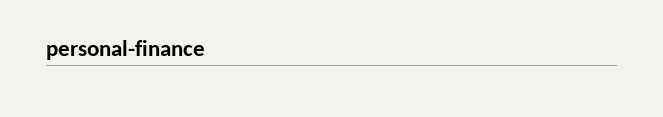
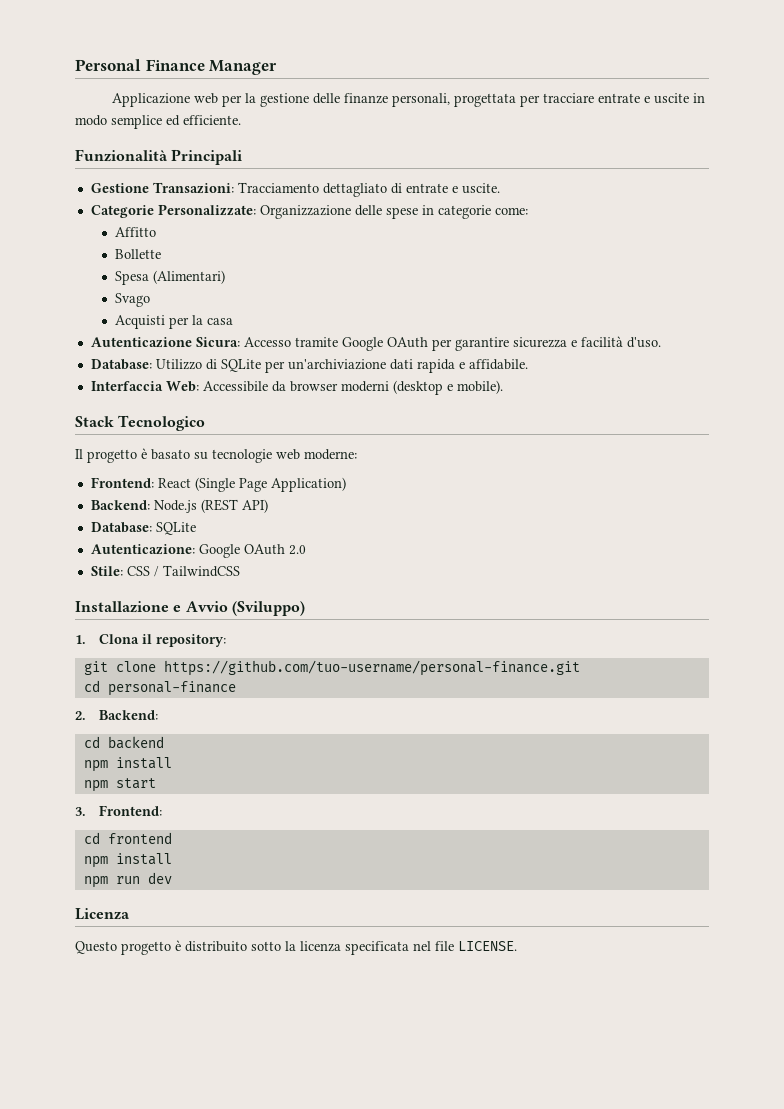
- personal-finance
+ Personal Finance Manager
+ Applicazione web per la gestione delle finanze personali, progettata per tracciare entrate e uscite in modo semplice ed efficiente.
+ Funzionalità Principali
+ Gestione Transazioni: Tracciamento dettagliato di entrate e uscite.
+ Categorie Personalizzate: Organizzazione delle spese in categorie come:
+ Affitto
+ Bollette
+ Spesa (Alimentari)
+ Svago
+ Acquisti per la casa
+ Autenticazione Sicura: Accesso tramite Google OAuth per garantire sicurezza e facilità d'uso.
+ Database: Utilizzo di SQLite per un'archiviazione dati rapida e affidabile.
+ Interfaccia Web: Accessibile da browser moderni (desktop e mobile).
+ Stack Tecnologico
+ Il progetto è basato su tecnologie web moderne:
+ Frontend: React (Single Page Application)
+ Backend: Node.js (REST API)
+ Database: SQLite
+ Autenticazione: Google OAuth 2.0
+ Stile: CSS / TailwindCSS
+ Installazione e Avvio (Sviluppo)
+ 1. Clona il repository:
+ git clone https://github.com/tuo-username/personal-finance.git
+ cd personal-finance
+ 2. Backend:
+ cd backend
+ npm install
+ npm start
+ 3. Frontend:
+ cd frontend
+ npm install
+ npm run dev
+ Licenza
+ Questo progetto è distribuito sotto la licenza specificata nel file LICENSE.

